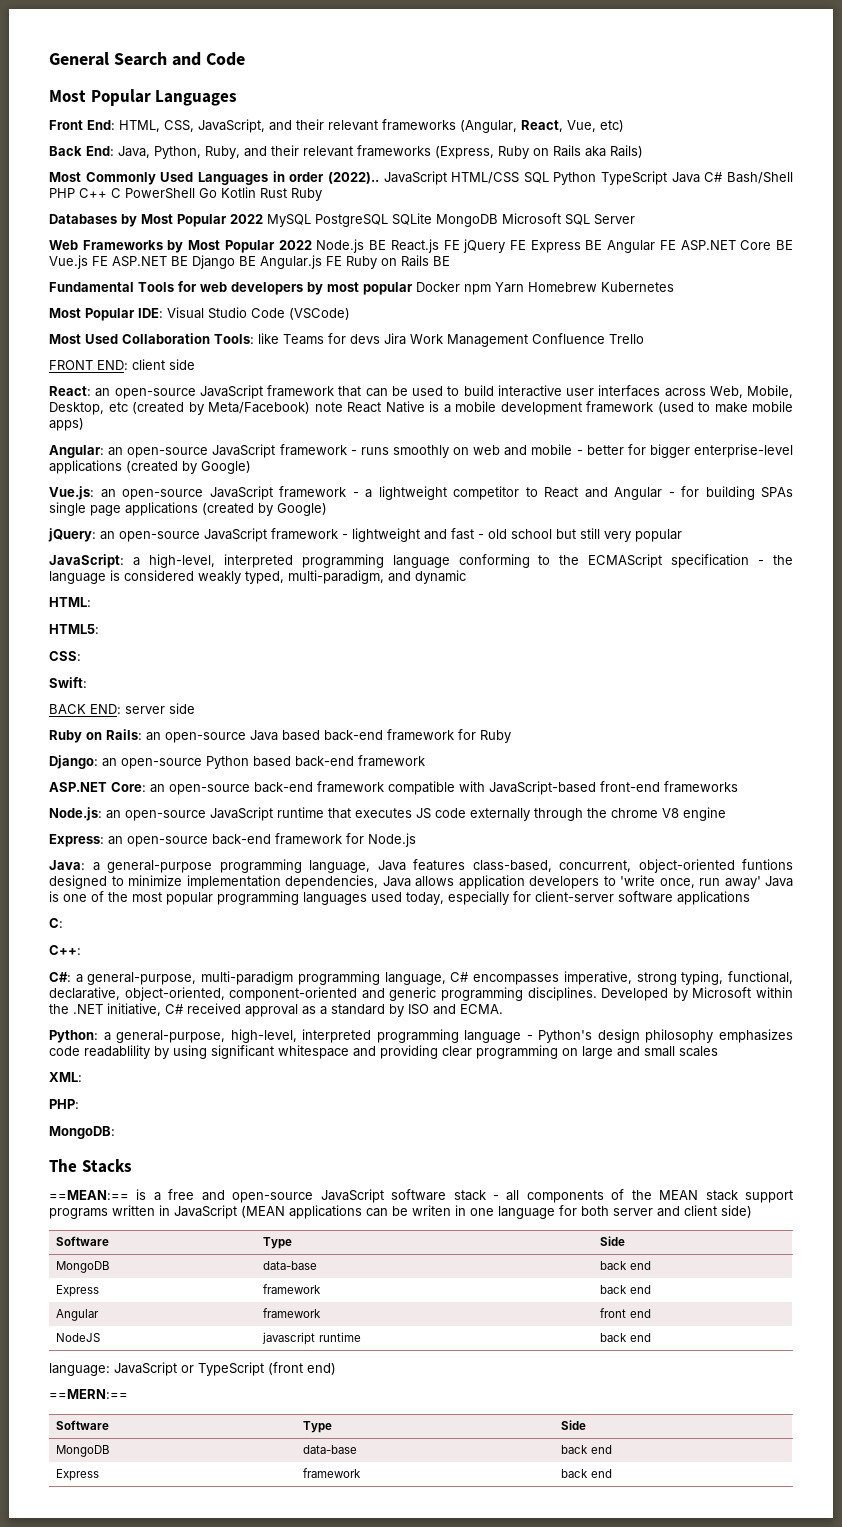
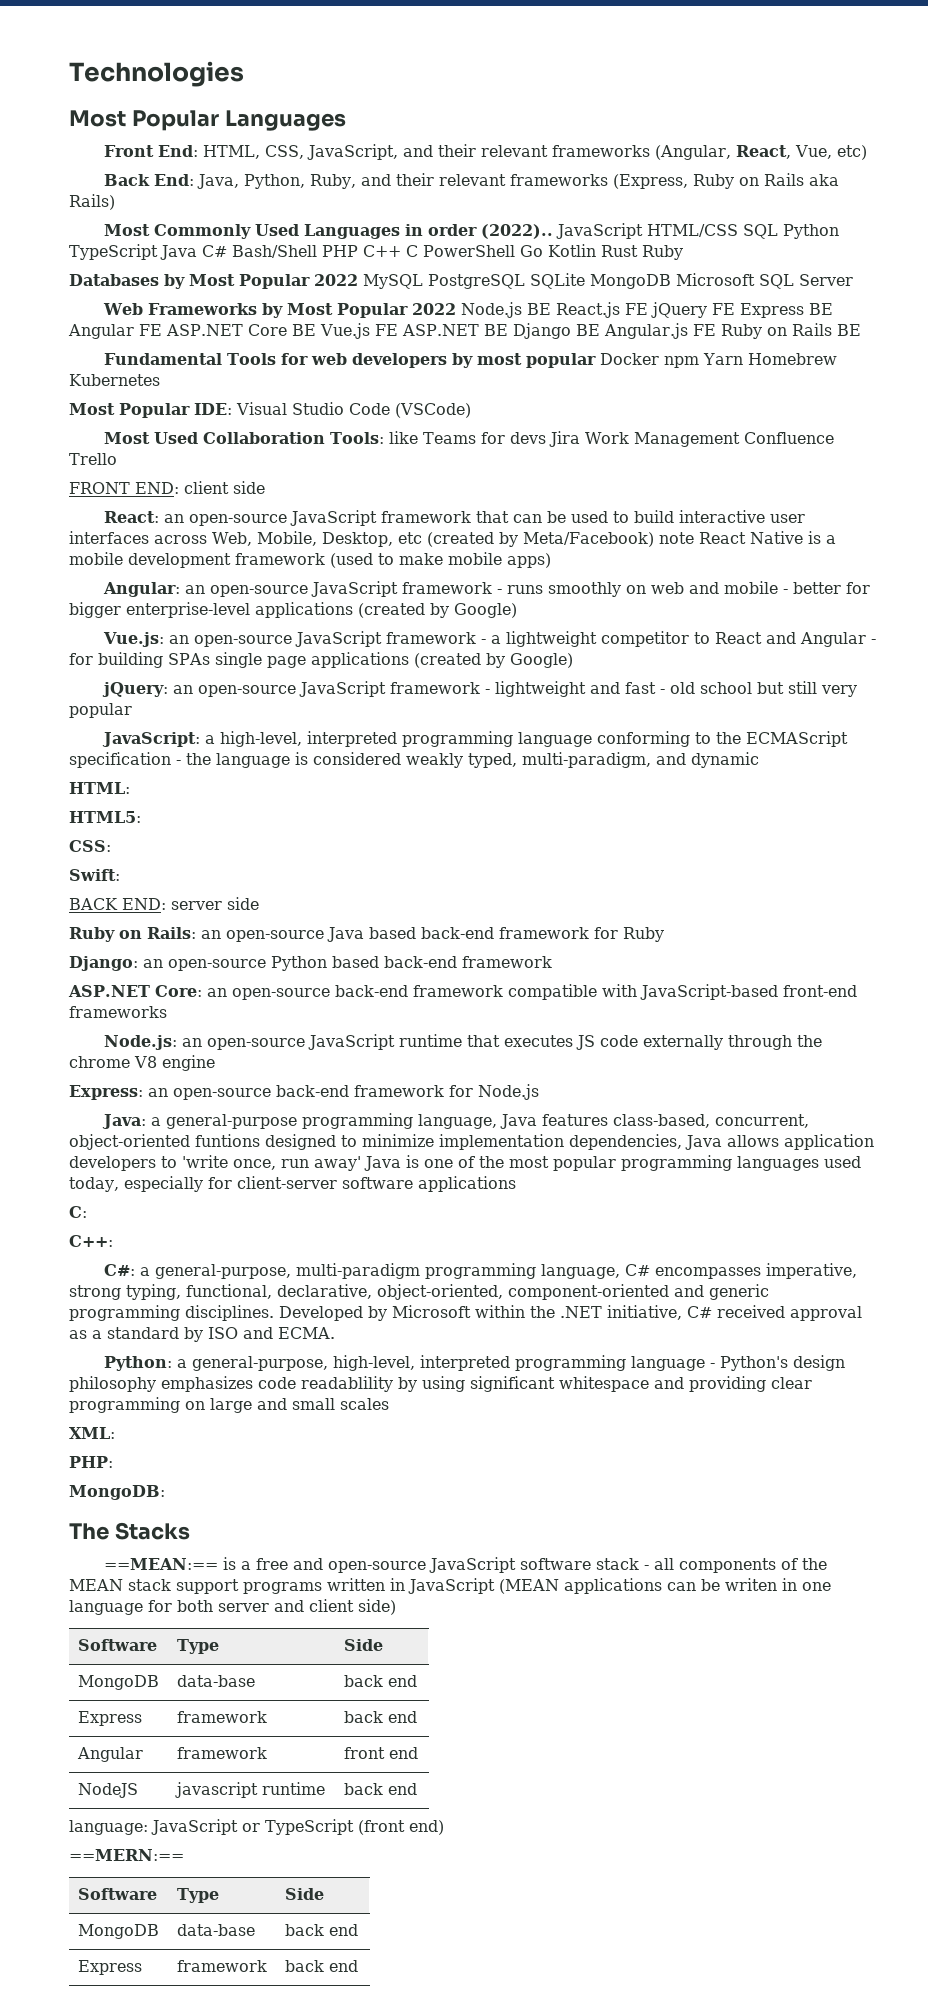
- General Search and Code
+ Technologies

